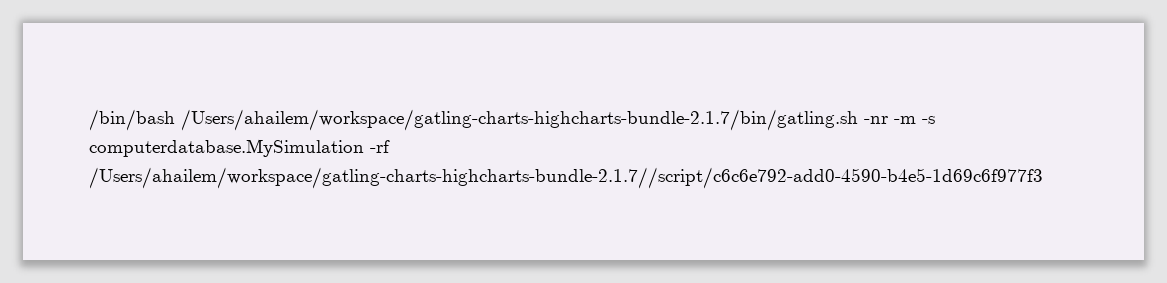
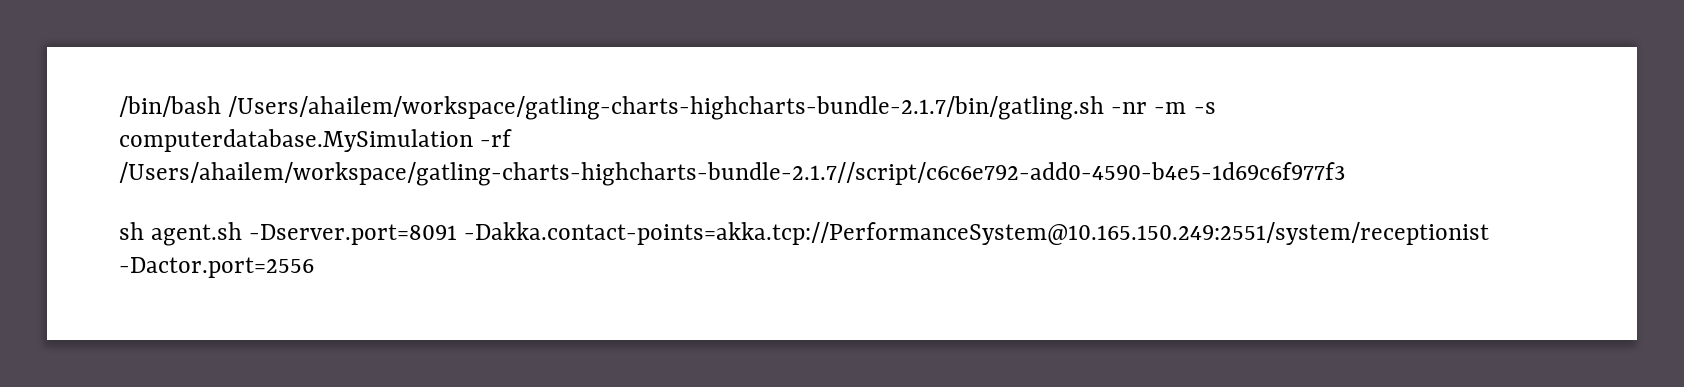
+ sh agent.sh -Dserver.port=8091 -Dakka.contact-points=akka.tcp://PerformanceSystem@10.165.150.249:2551/system/receptionist -Dactor.port=2556

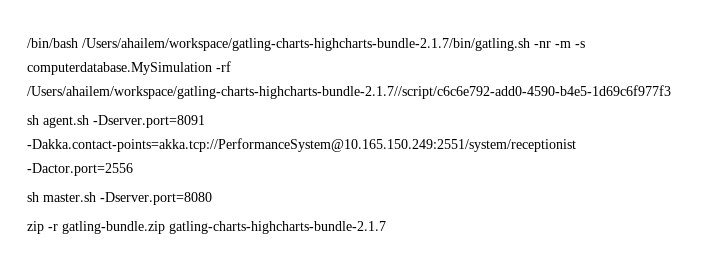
+ sh master.sh -Dserver.port=8080
+ zip -r gatling-bundle.zip gatling-charts-highcharts-bundle-2.1.7

